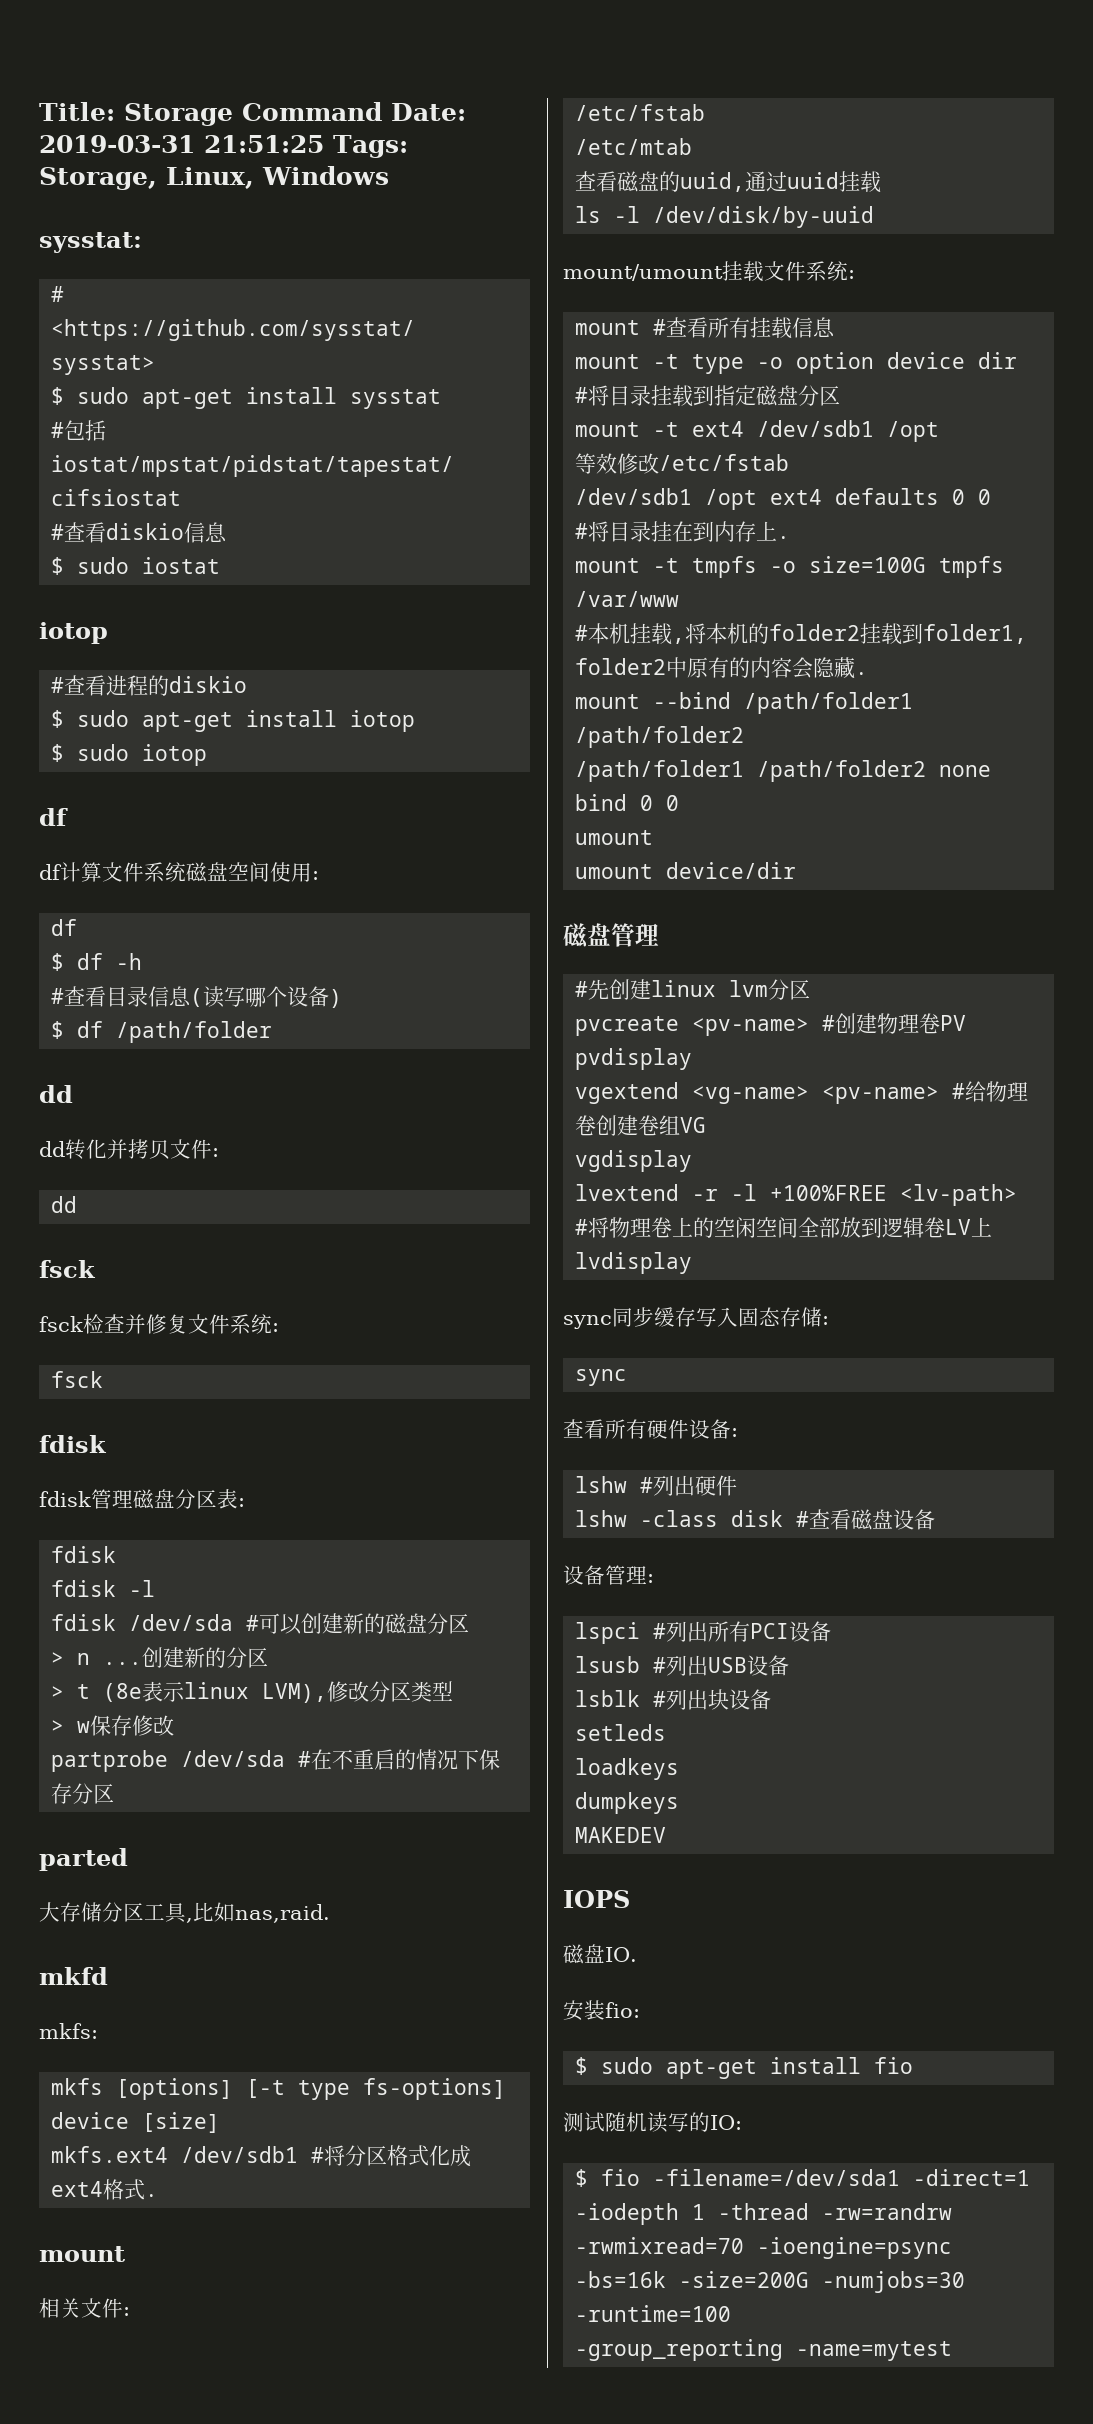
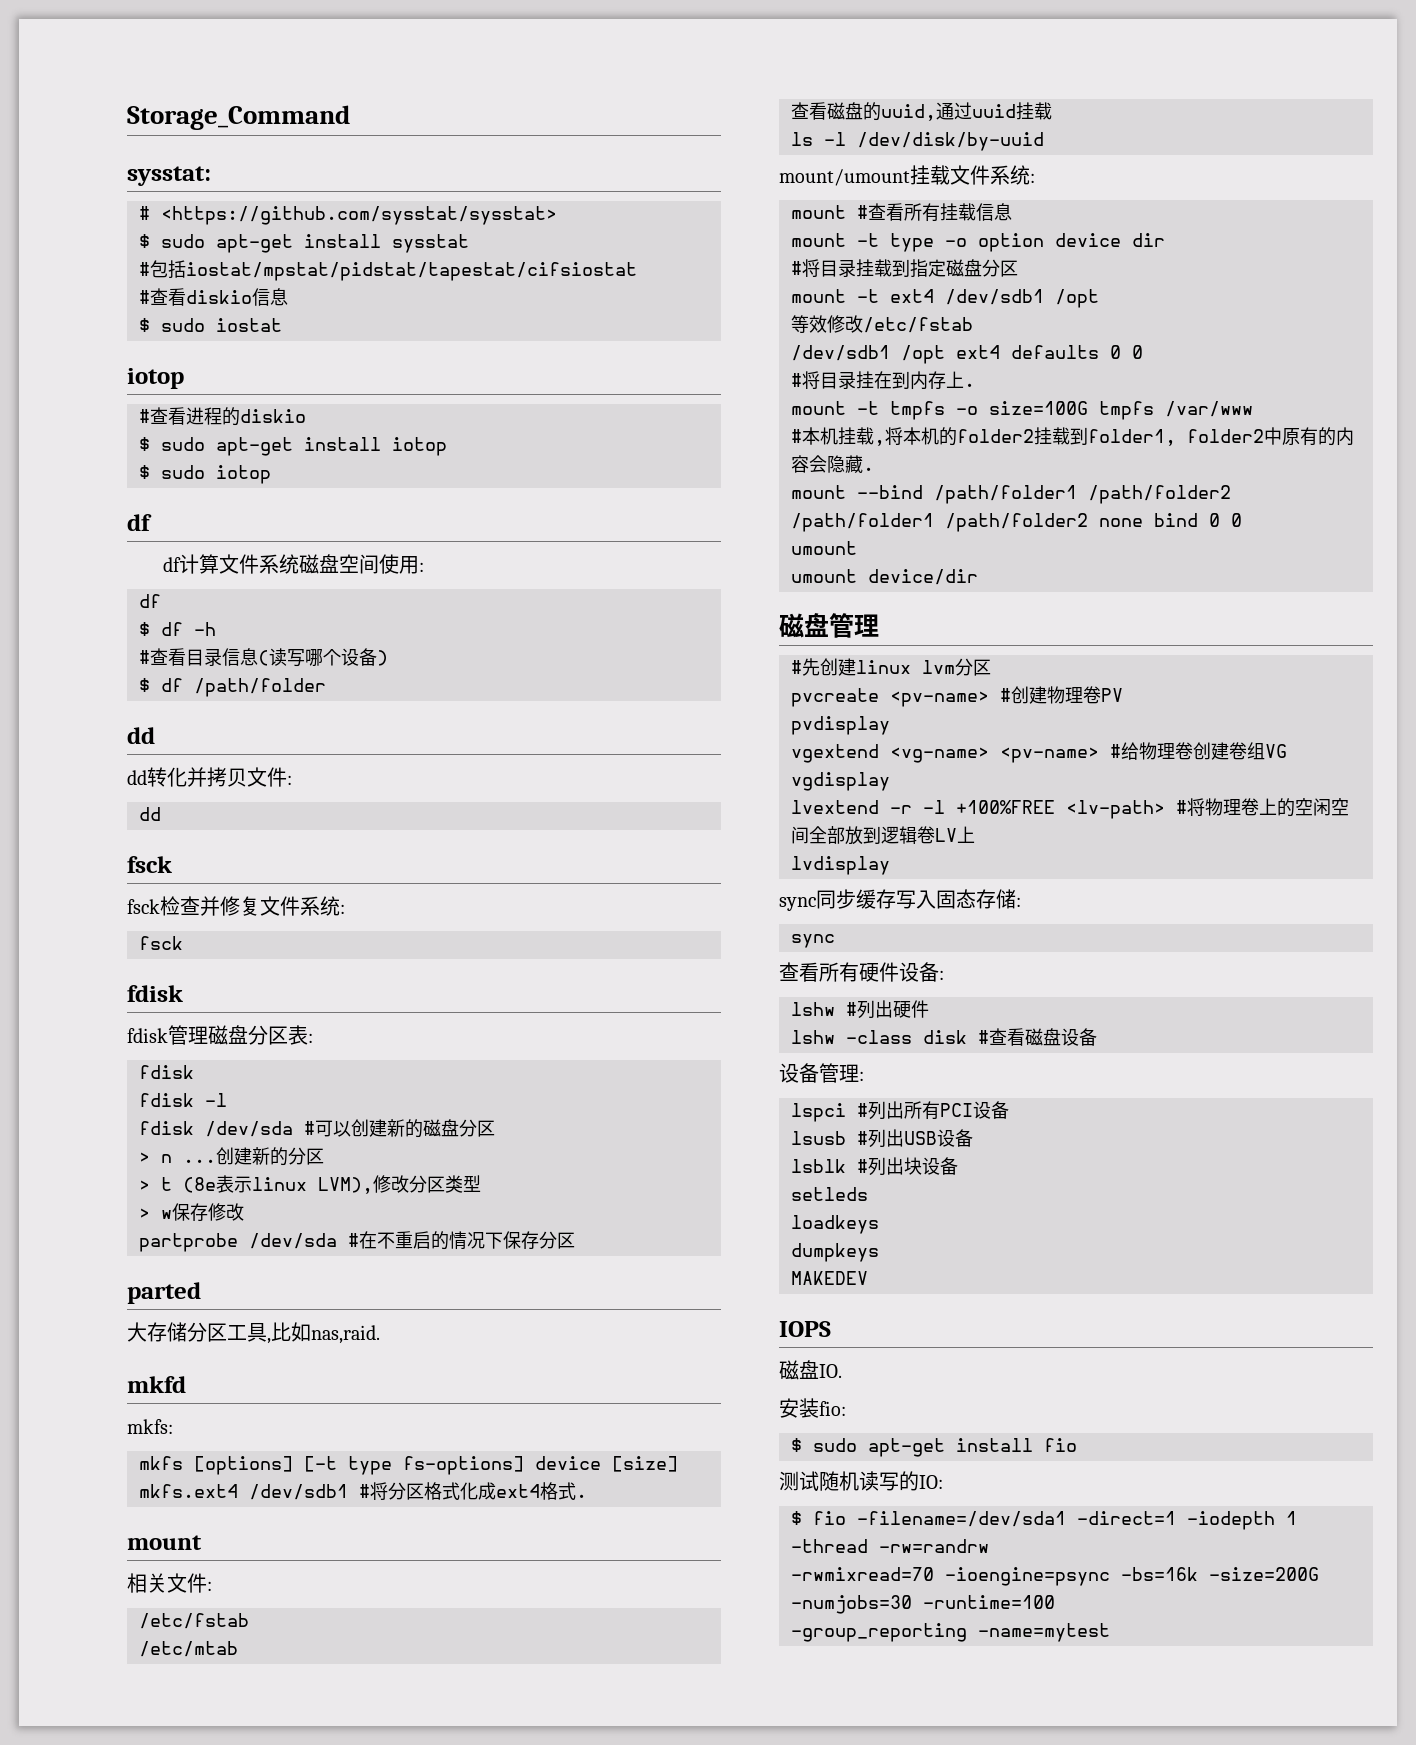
- Title: Storage Command Date: 2019-03-31 21:51:25 Tags: Storage, Linux, Windows
+ Storage_Command

